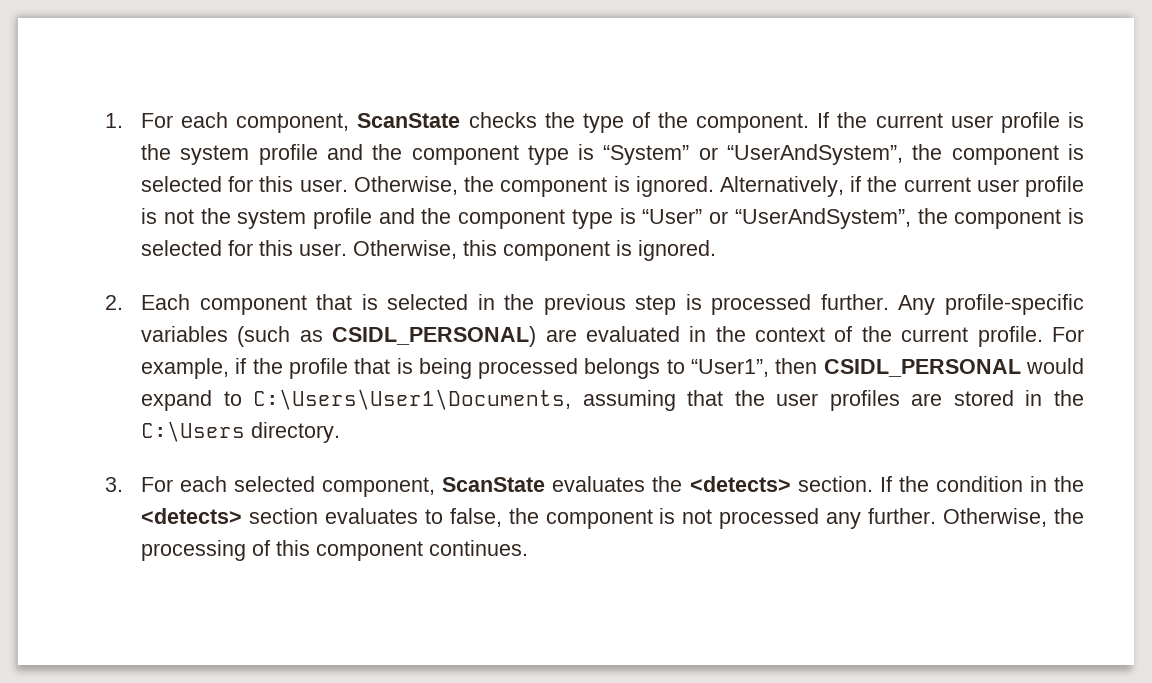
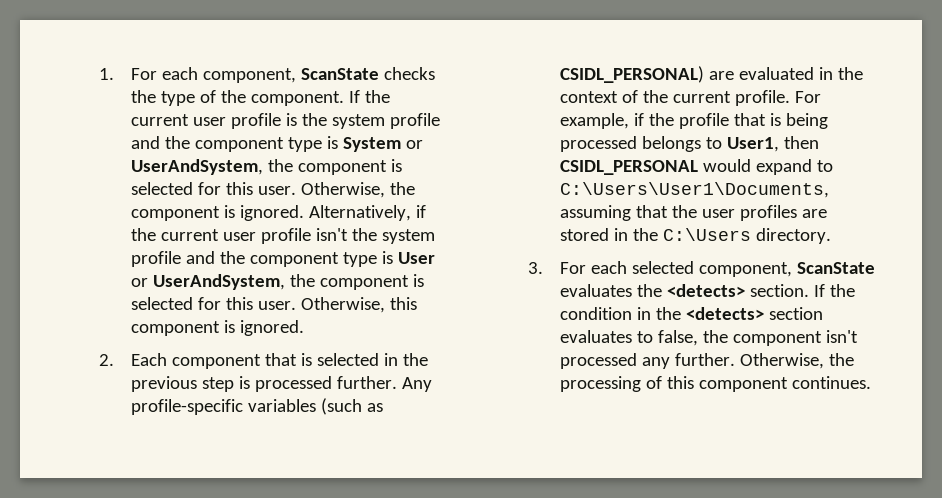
- If the current user profile is the system profile and the component type is “System” or “UserAndSystem”, the component is selected for this user.
+ If the current user profile is the system profile and the component type is System or UserAndSystem, the component is selected for this user.
- Alternatively, if the current user profile is not the system profile and the component type is “User” or “UserAndSystem”, the component is selected for this user.
+ Alternatively, if the current user profile isn't the system profile and the component type is User or UserAndSystem, the component is selected for this user.
- For example, if the profile that is being processed belongs to “User1”, then CSIDL_PERSONAL would expand to C:\Users\User1\Documents, assuming that the user profiles are stored in the C:\Users directory.
+ For example, if the profile that is being processed belongs to User1, then CSIDL_PERSONAL would expand to C:\Users\User1\Documents, assuming that the user profiles are stored in the C:\Users directory.
- If the condition in the <detects> section evaluates to false, the component is not processed any further.
+ If the condition in the <detects> section evaluates to false, the component isn't processed any further.

